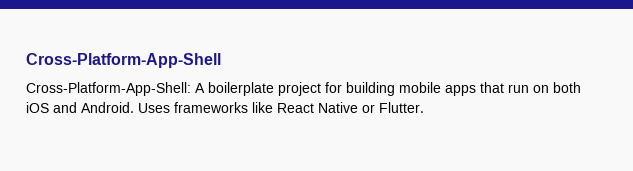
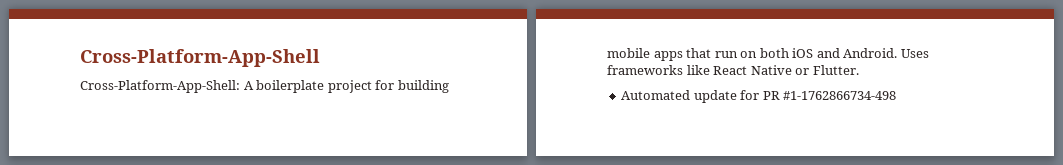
+ Automated update for PR #1-1762866734-498

